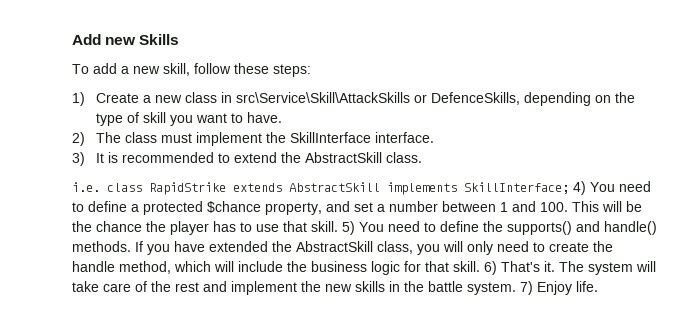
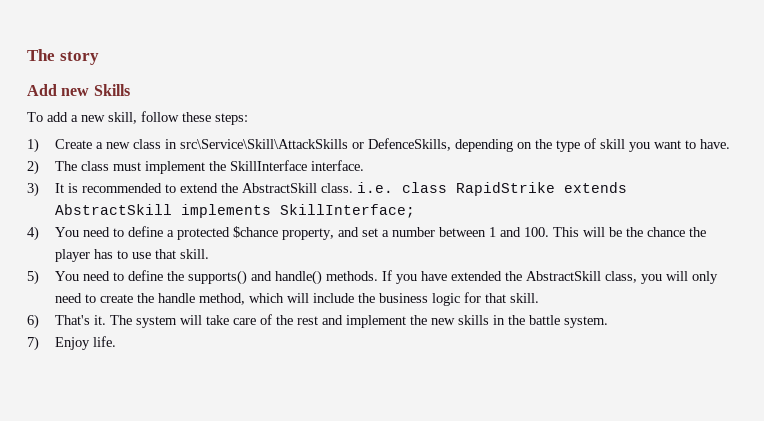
+ The story
- 3) It is recommended to extend the AbstractSkill class.
- i.e. class RapidStrike extends AbstractSkill implements SkillInterface; 4) You need to define a protected $chance property, and set a number between 1 and 100. This will be the chance the player has to use that skill. 5) You need to define the supports() and handle() methods.
+ 3) It is recommended to extend the AbstractSkill class. i.e. class RapidStrike extends AbstractSkill implements SkillInterface;
+ 4) You need to define a protected $chance property, and set a number between 1 and 100. This will be the chance the player has to use that skill.
+ 5) You need to define the supports() and handle() methods.
- If you have extended the AbstractSkill class, you will only need to create the handle method, which will include the business logic for that skill. 6) That's it.
+ If you have extended the AbstractSkill class, you will only need to create the handle method, which will include the business logic for that skill.
+ 6) That's it.
- The system will take care of the rest and implement the new skills in the battle system. 7) Enjoy life.
+ The system will take care of the rest and implement the new skills in the battle system.
+ 7) Enjoy life.

